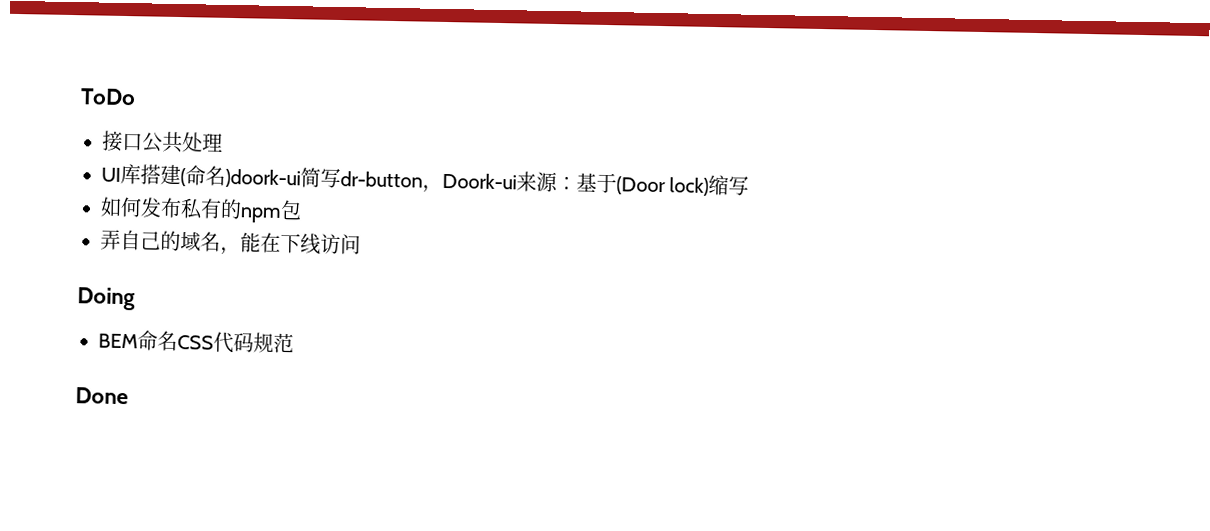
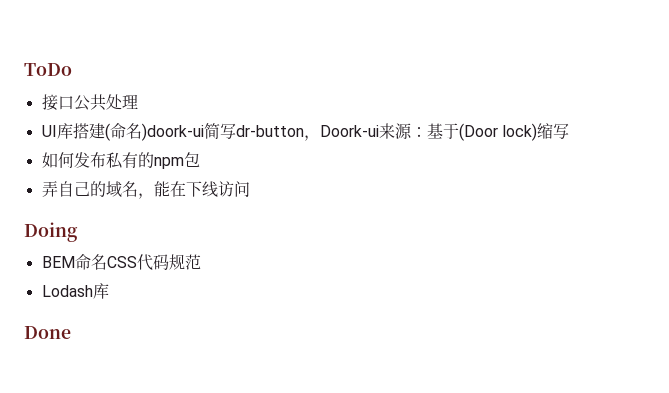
+ Lodash库

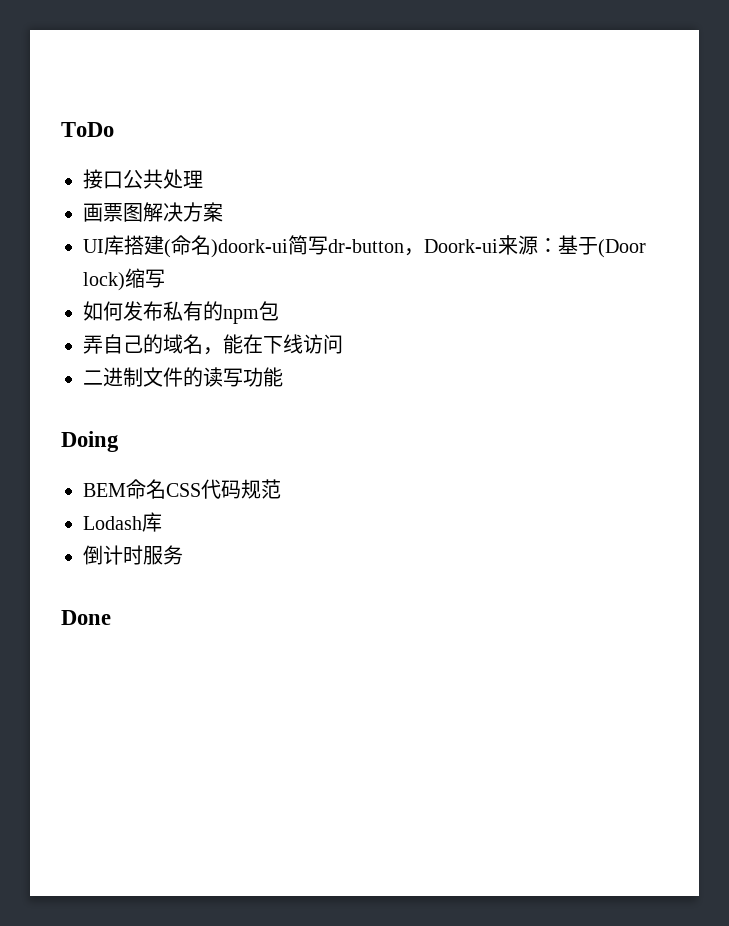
+ 画票图解决方案
+ 二进制文件的读写功能
+ 倒计时服务

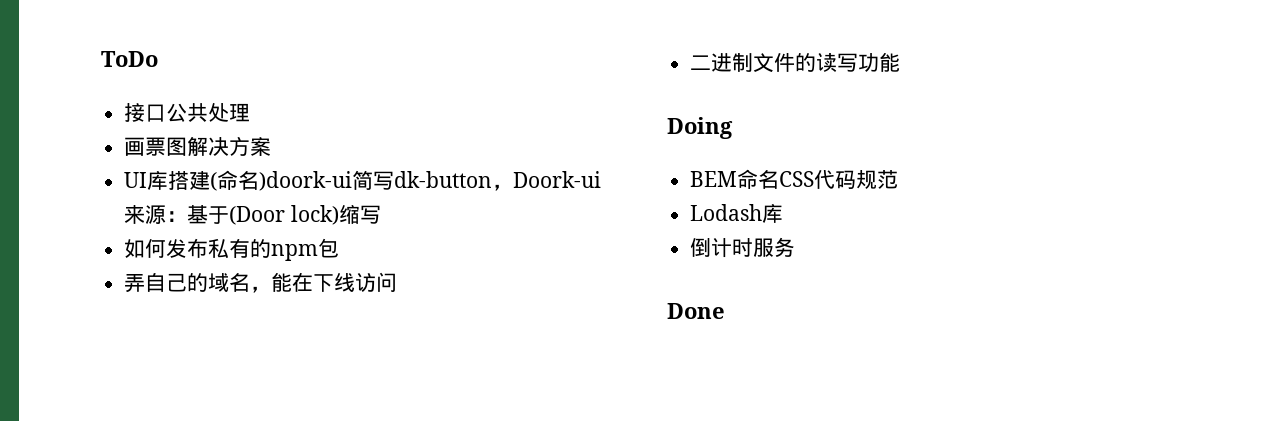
- UI库搭建(命名)doork-ui简写dr-button，Doork-ui来源：基于(Door lock)缩写
+ UI库搭建(命名)doork-ui简写dk-button，Doork-ui来源：基于(Door lock)缩写

